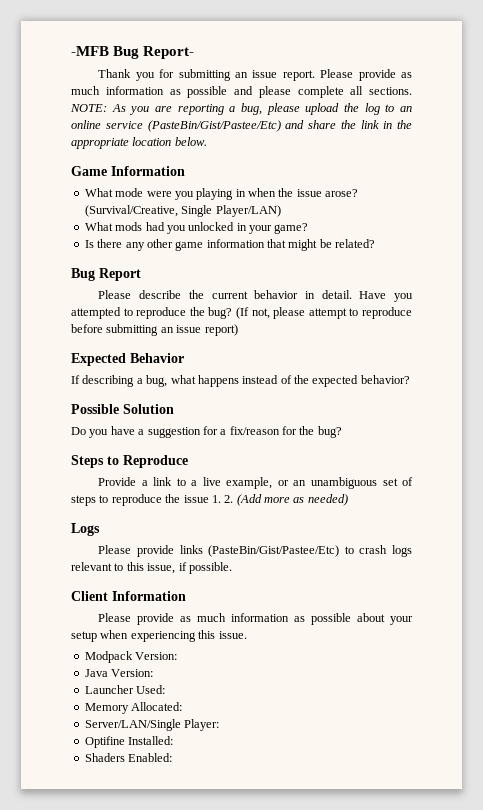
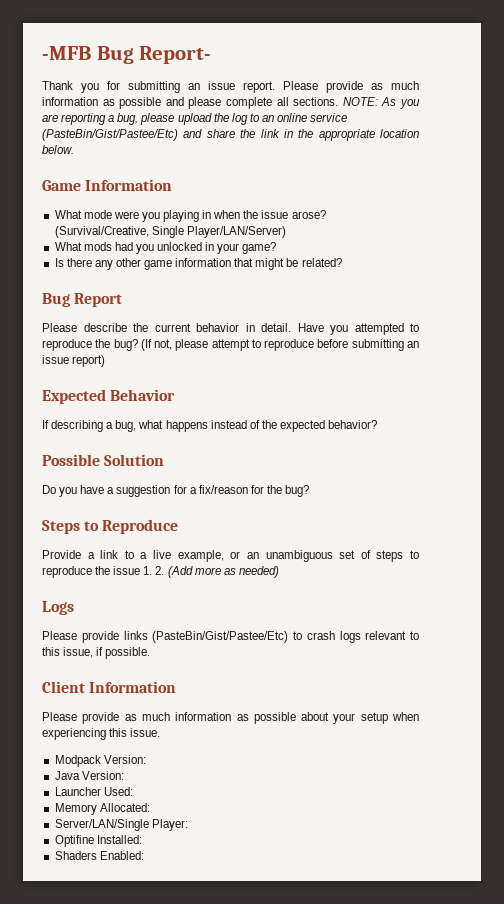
- (Survival/Creative, Single Player/LAN)
+ (Survival/Creative, Single Player/LAN/Server)

